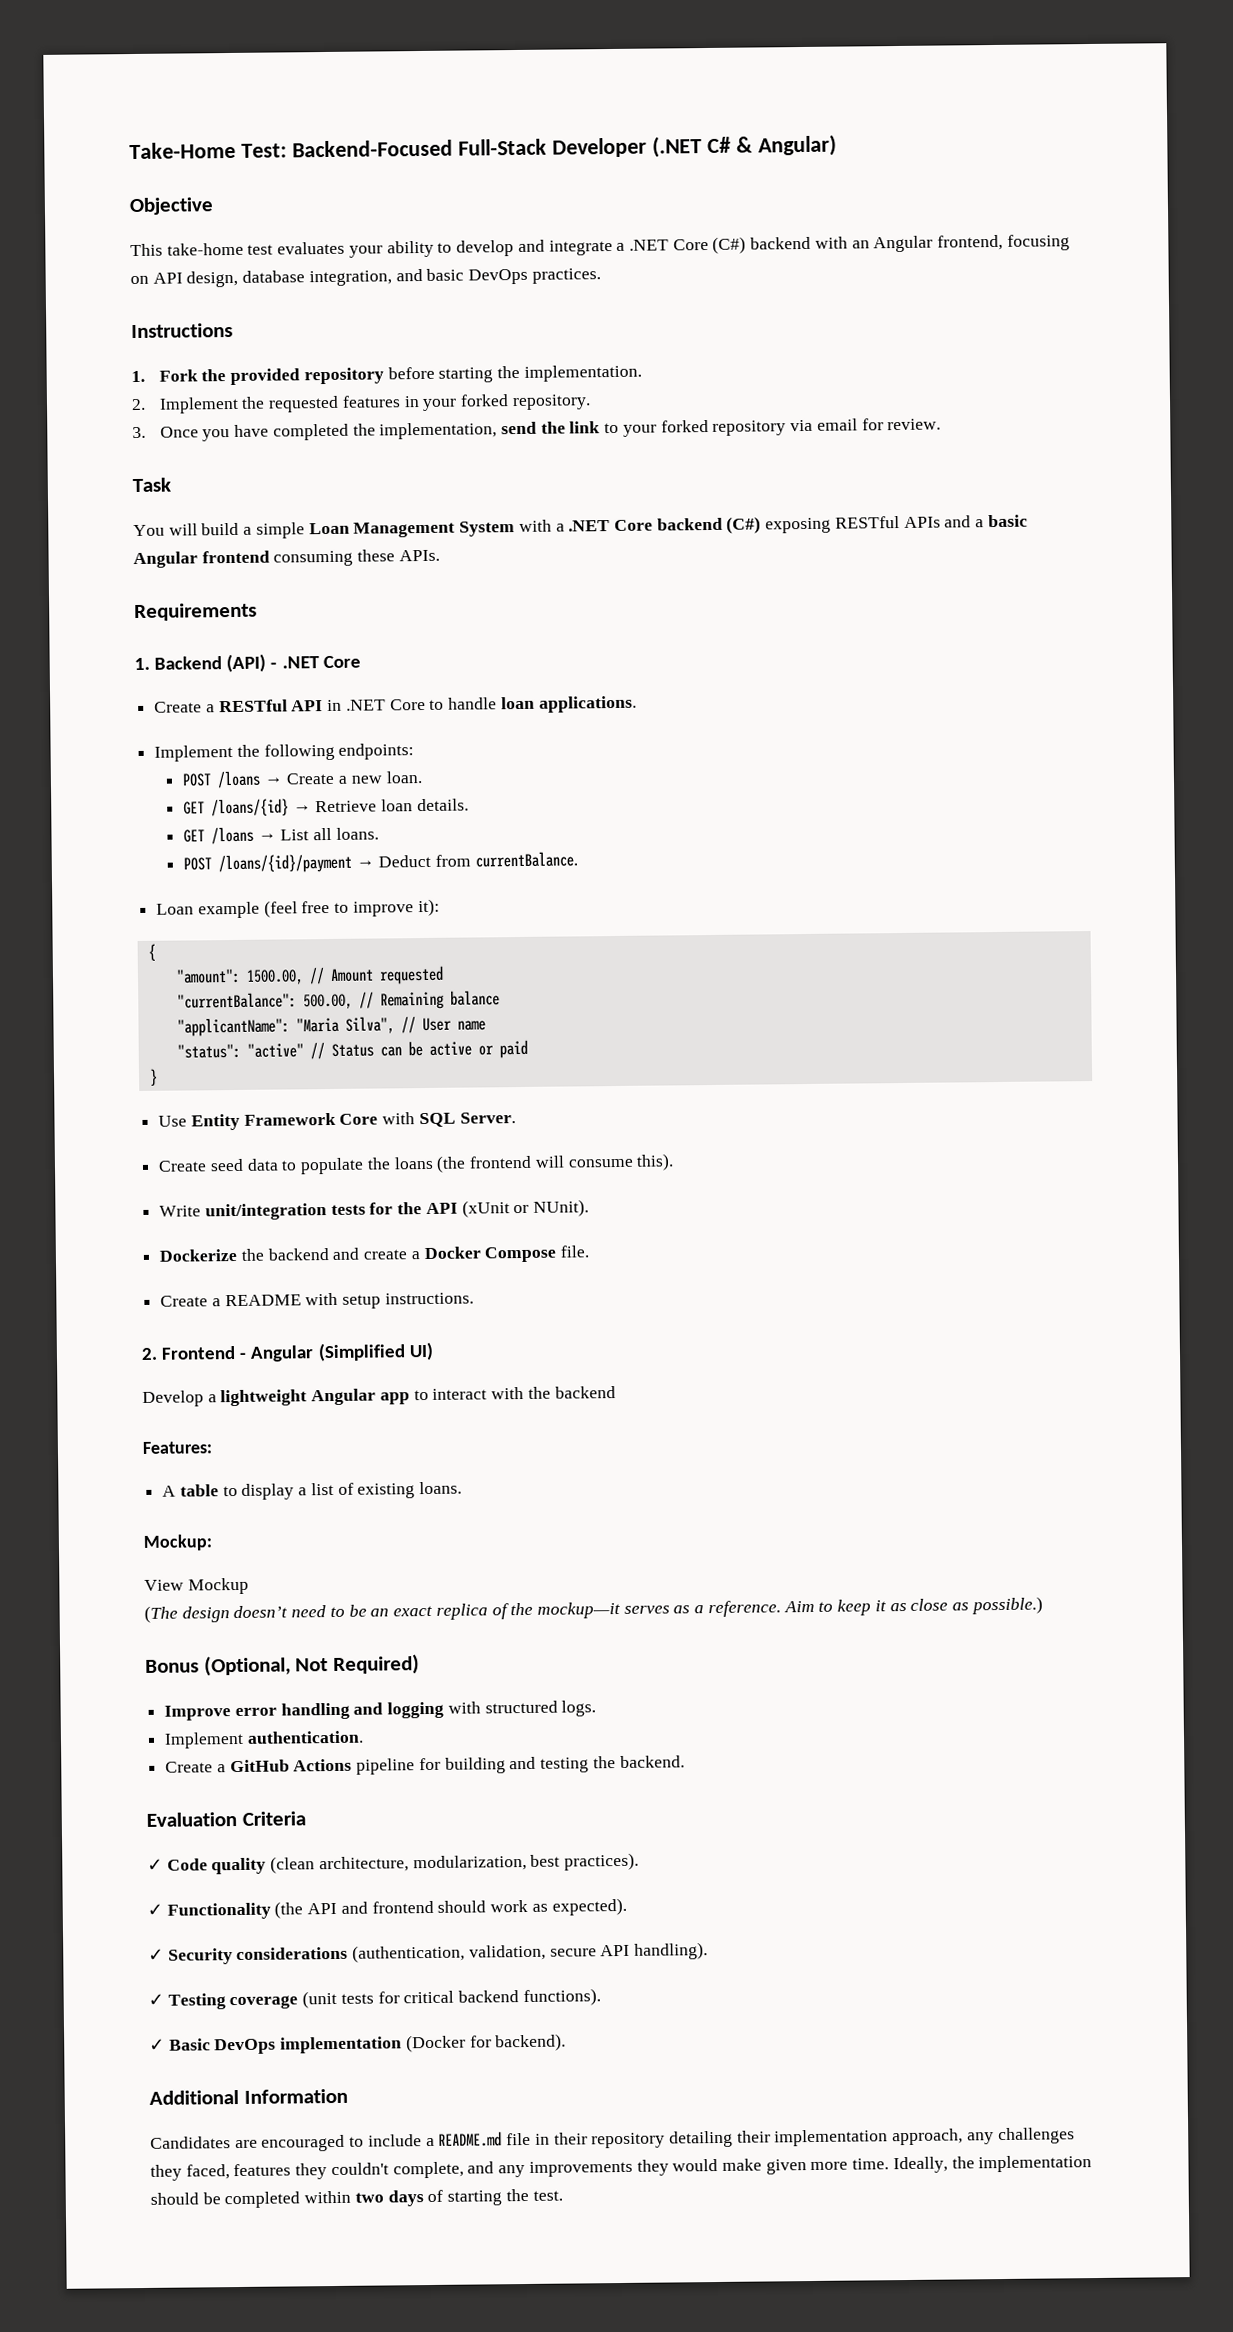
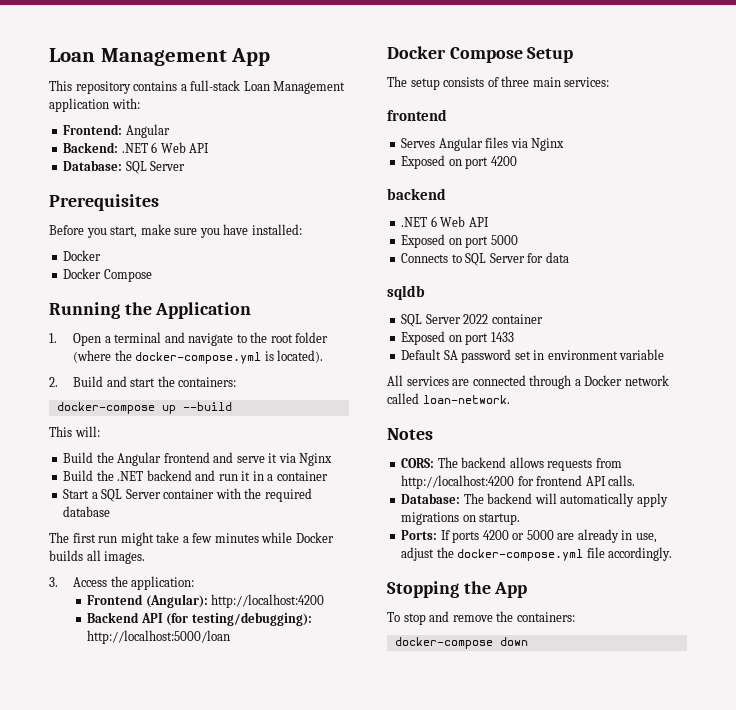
- Take-Home Test: Backend-Focused Full-Stack Developer (.NET C# & Angular)
- Objective
- This take-home test evaluates your ability to develop and integrate a .NET Core (C#) backend with an Angular frontend, focusing on API design, database integration, and basic DevOps practices.
- Instructions
- 1. Fork the provided repository before starting the implementation.
- 2. Implement the requested features in your forked repository.
- 3. Once you have completed the implementation, send the link to your forked repository via email for review.
- Task
- You will build a simple Loan Management System with a .NET Core backend (C#) exposing RESTful APIs and a basic Angular frontend consuming these APIs.
- Requirements
- 1. Backend (API) - .NET Core
- Create a RESTful API in .NET Core to handle loan applications.
- Implement the following endpoints:
- POST /loans → Create a new loan.
- GET /loans/{id} → Retrieve loan details.
- GET /loans → List all loans.
- POST /loans/{id}/payment → Deduct from currentBalance.
- Loan example (feel free to improve it):
- {
- "amount": 1500.00, // Amount requested
- "currentBalance": 500.00, // Remaining balance
- "applicantName": "Maria Silva", // User name
- "status": "active" // Status can be active or paid
- }
- Use Entity Framework Core with SQL Server.
- Create seed data to populate the loans (the frontend will consume this).
- Write unit/integration tests for the API (xUnit or NUnit).
- Dockerize the backend and create a Docker Compose file.
- Create a README with setup instructions.
- 2. Frontend - Angular (Simplified UI)
- Develop a lightweight Angular app to interact with the backend
- Features:
- A table to display a list of existing loans.
- Mockup:
- View Mockup
- (The design doesn’t need to be an exact replica of the mockup—it serves as a reference. Aim to keep it as close as possible.)
- Bonus (Optional, Not Required)
- Improve error handling and logging with structured logs.
- Implement authentication.
- Create a GitHub Actions pipeline for building and testing the backend.
- Evaluation Criteria
- ✓ Code quality (clean architecture, modularization, best practices).
- ✓ Functionality (the API and frontend should work as expected).
- ✓ Security considerations (authentication, validation, secure API handling).
- ✓ Testing coverage (unit tests for critical backend functions).
- ✓ Basic DevOps implementation (Docker for backend).
- Additional Information
- Candidates are encouraged to include a README.md file in their repository detailing their implementation approach, any challenges they faced, features they couldn't complete, and any improvements they would make given more time. Ideally, the implementation should be completed within two days of starting the test.
+ Loan Management App
+ This repository contains a full-stack Loan Management application with:
+ Frontend: Angular
+ Backend: .NET 6 Web API
+ Database: SQL Server
+ Prerequisites
+ Before you start, make sure you have installed:
+ Docker
+ Docker Compose
+ Running the Application
+ 1. Open a terminal and navigate to the root folder (where the docker-compose.yml is located).
+ 2. Build and start the containers:
+ docker-compose up --build
+ This will:
+ Build the Angular frontend and serve it via Nginx
+ Build the .NET backend and run it in a container
+ Start a SQL Server container with the required database
+ The first run might take a few minutes while Docker builds all images.
+ 3. Access the application:
+ Frontend (Angular): http://localhost:4200
+ Backend API (for testing/debugging): http://localhost:5000/loan
+ Docker Compose Setup
+ The setup consists of three main services:
+ frontend
+ Serves Angular files via Nginx
+ Exposed on port 4200
+ backend
+ .NET 6 Web API
+ Exposed on port 5000
+ Connects to SQL Server for data
+ sqldb
+ SQL Server 2022 container
+ Exposed on port 1433
+ Default SA password set in environment variable
+ All services are connected through a Docker network called loan-network.
+ Notes
+ CORS: The backend allows requests from http://localhost:4200 for frontend API calls.
+ Database: The backend will automatically apply migrations on startup.
+ Ports: If ports 4200 or 5000 are already in use, adjust the docker-compose.yml file accordingly.
+ Stopping the App
+ To stop and remove the containers:
+ docker-compose down

